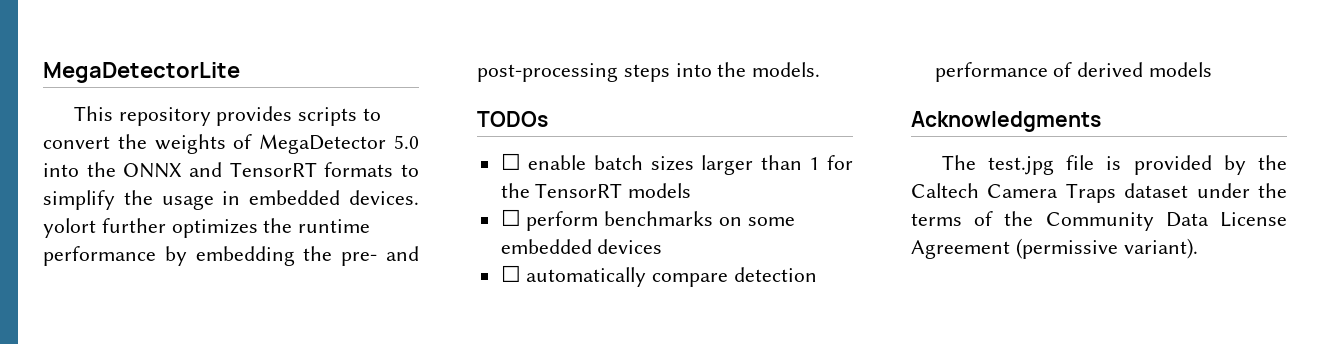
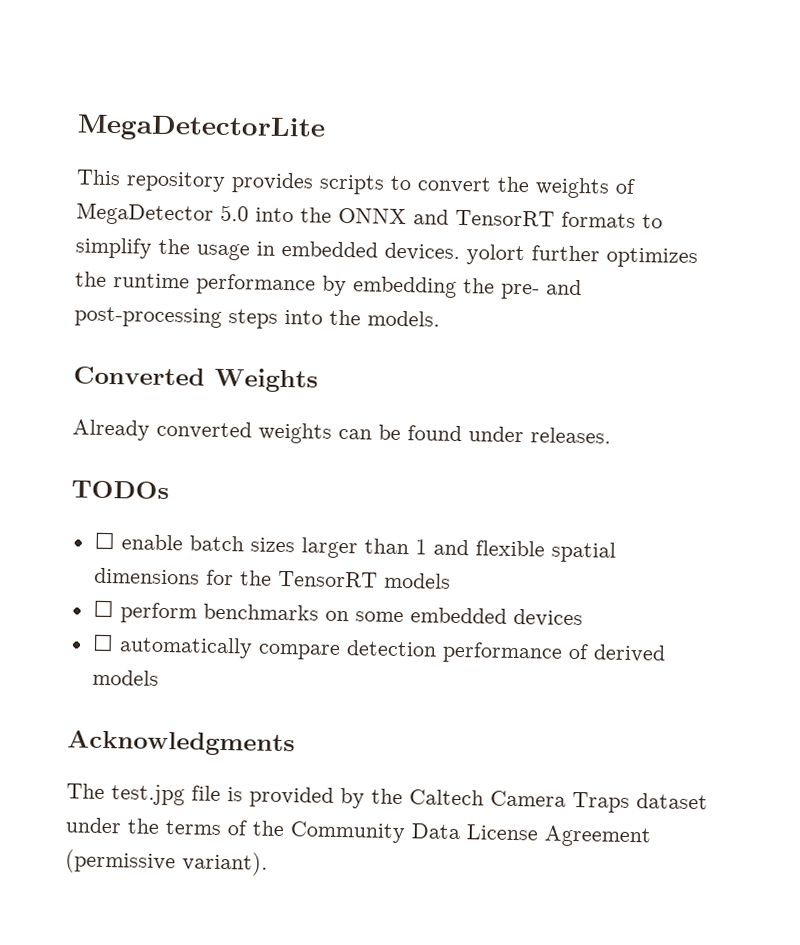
+ Converted Weights
+ Already converted weights can be found under releases.
- ☐ enable batch sizes larger than 1 for the TensorRT models
+ ☐ enable batch sizes larger than 1 and flexible spatial dimensions for the TensorRT models

